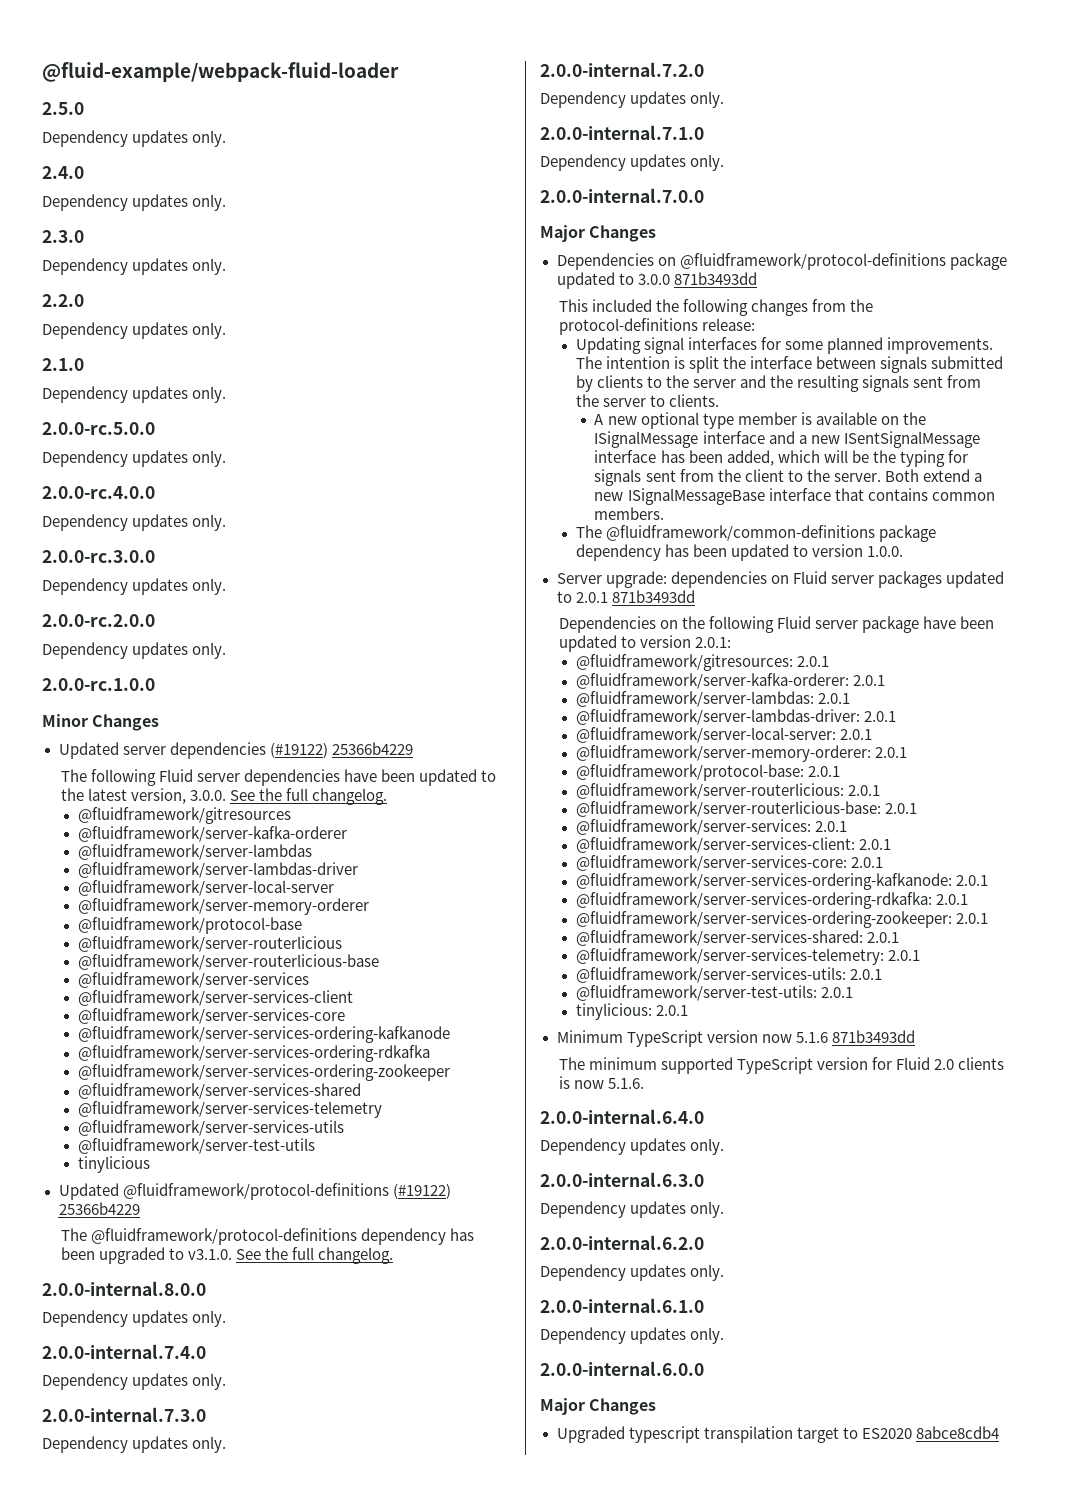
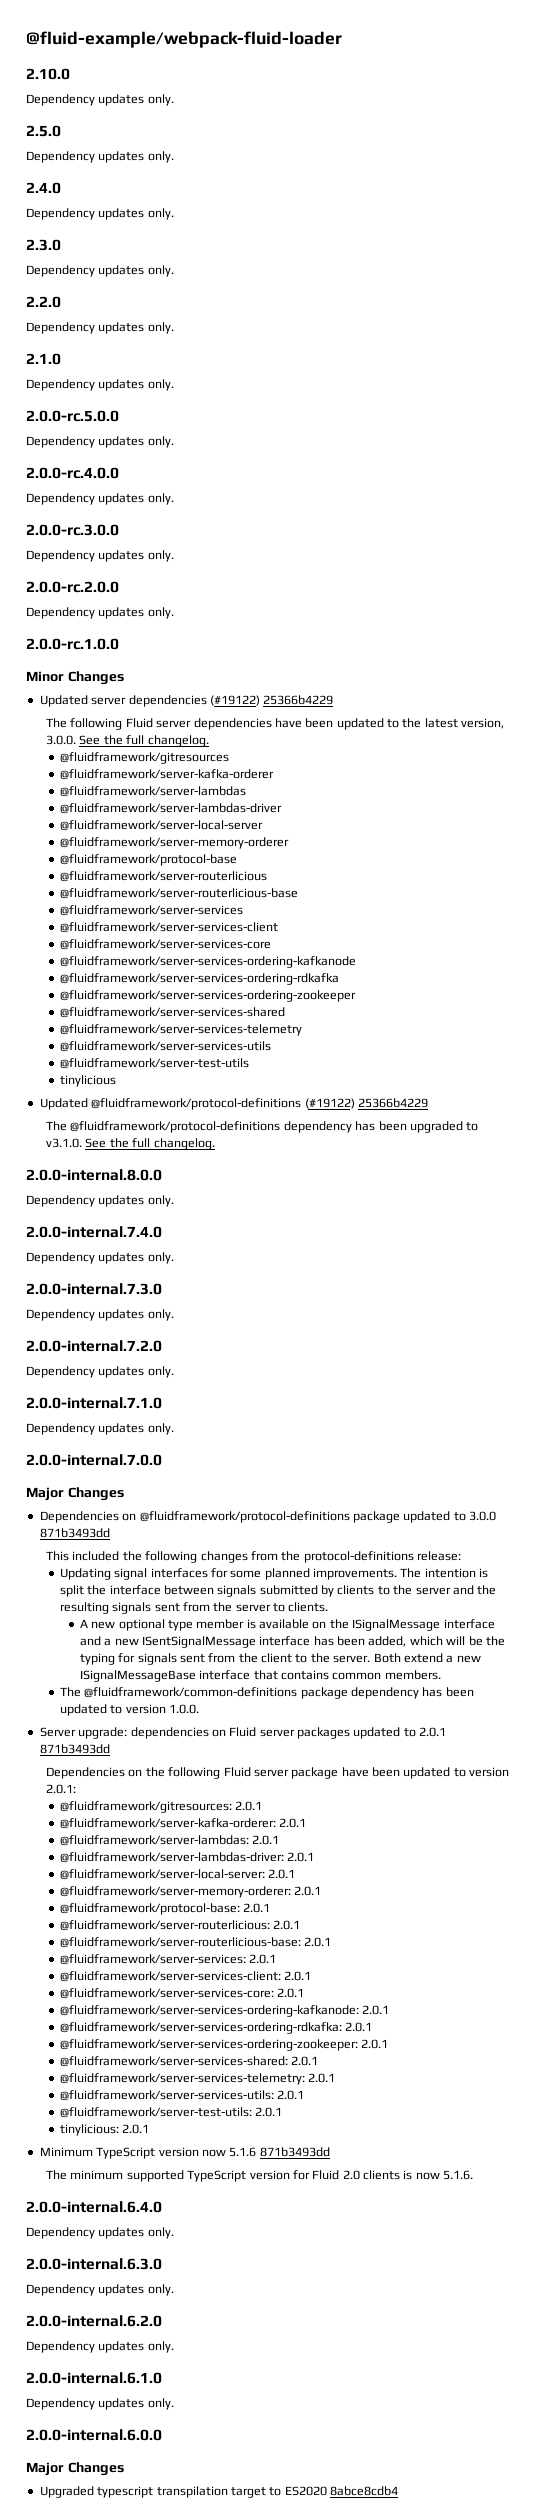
+ 2.10.0
+ Dependency updates only.

